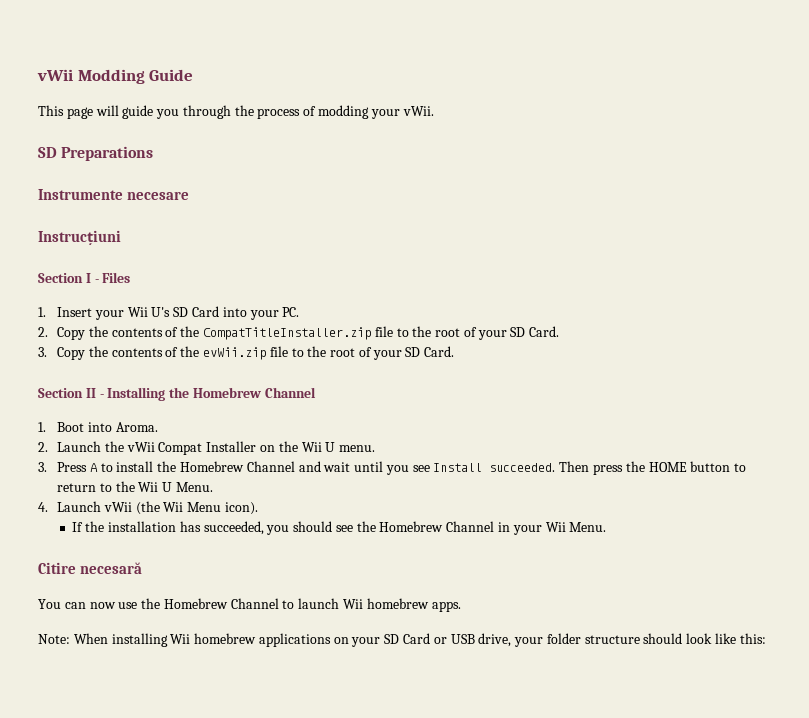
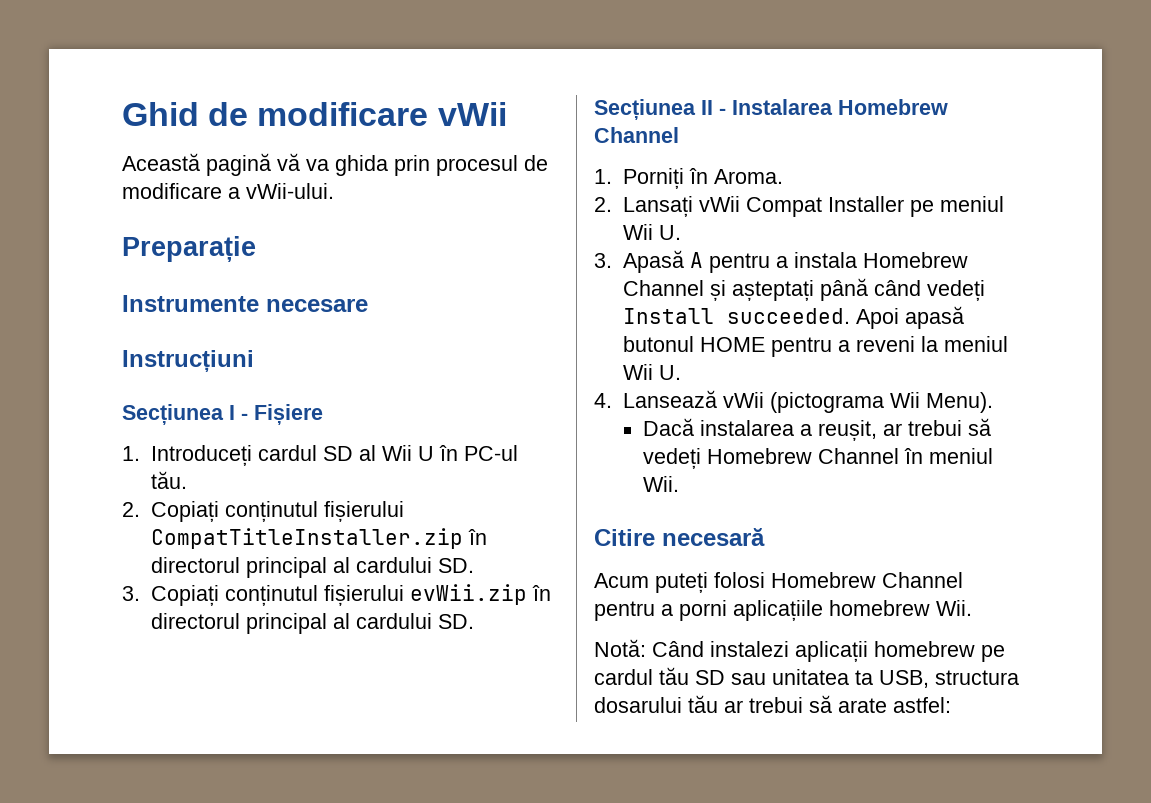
- vWii Modding Guide
- This page will guide you through the process of modding your vWii.
- SD Preparations
+ Ghid de modificare vWii
+ Această pagină vă va ghida prin procesul de modificare a vWii-ului.
+ Preparație
- Section I - Files
- 1. Insert your Wii U's SD Card into your PC.
- 2. Copy the contents of the CompatTitleInstaller.zip file to the root of your SD Card.
- 3. Copy the contents of the evWii.zip file to the root of your SD Card.
- Section II - Installing the Homebrew Channel
+ Secțiunea I - Fișiere
+ 1. Introduceți cardul SD al Wii U în PC-ul tău.
+ 2. Copiați conținutul fișierului CompatTitleInstaller.zip în directorul principal al cardului SD.
+ 3. Copiați conținutul fișierului evWii.zip în directorul principal al cardului SD.
+ Secțiunea II - Instalarea Homebrew Channel
- 1. Boot into Aroma.
+ 1. Porniți în Aroma.
- 2. Launch the vWii Compat Installer on the Wii U menu.
- 3. Press A to install the Homebrew Channel and wait until you see Install succeeded. Then press the HOME button to return to the Wii U Menu.
- 4. Launch vWii (the Wii Menu icon).
- If the installation has succeeded, you should see the Homebrew Channel in your Wii Menu.
+ 2. Lansați vWii Compat Installer pe meniul Wii U.
+ 3. Apasă A pentru a instala Homebrew Channel și așteptați până când vedeți Install succeeded. Apoi apasă butonul HOME pentru a reveni la meniul Wii U.
+ 4. Lansează vWii (pictograma Wii Menu).
+ Dacă instalarea a reușit, ar trebui să vedeți Homebrew Channel în meniul Wii.
  Citire necesară
- You can now use the Homebrew Channel to launch Wii homebrew apps.
- Note: When installing Wii homebrew applications on your SD Card or USB drive, your folder structure should look like this:
+ Acum puteți folosi Homebrew Channel pentru a porni aplicațiile homebrew Wii.
+ Notă: Când instalezi aplicații homebrew pe cardul tău SD sau unitatea ta USB, structura dosarului tău ar trebui să arate astfel:

